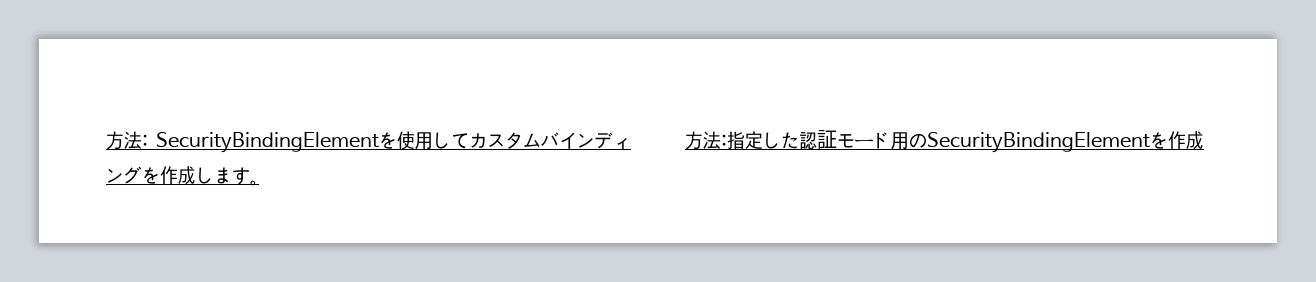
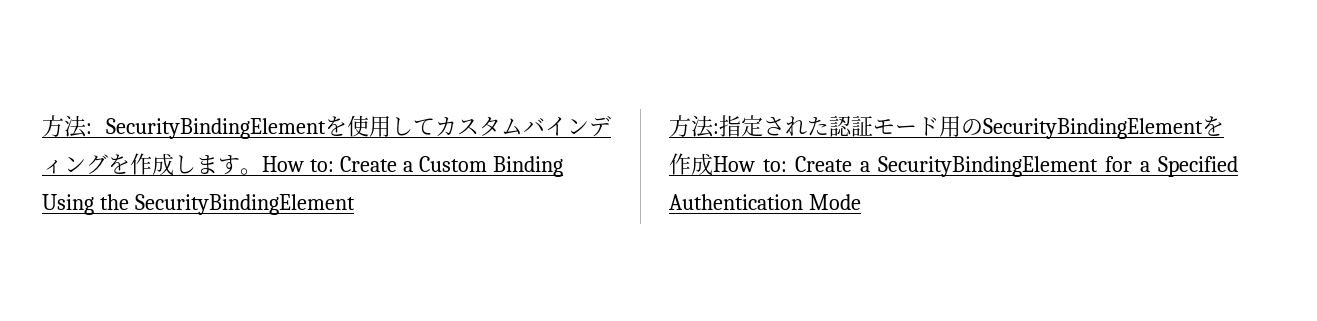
+ How to: Create a Custom Binding Using the SecurityBindingElement
- 方法:指定した認証モード用のSecurityBindingElementを作成
+ 方法:指定された認証モード用のSecurityBindingElementを作成How to: Create a SecurityBindingElement for a Specified Authentication Mode

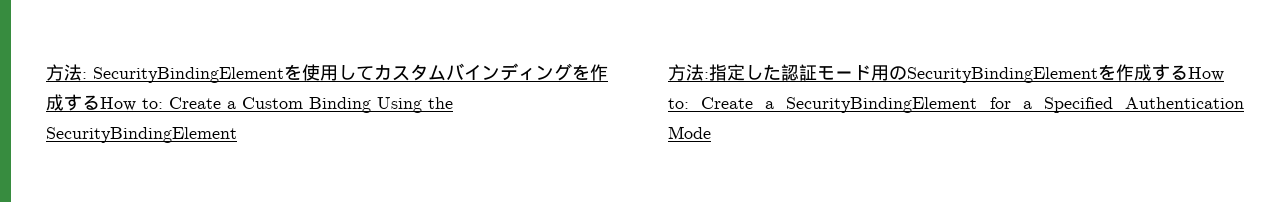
- 方法: SecurityBindingElementを使用してカスタムバインディングを作成します。How to: Create a Custom Binding Using the SecurityBindingElement
+ 方法: SecurityBindingElementを使用してカスタムバインディングを作成するHow to: Create a Custom Binding Using the SecurityBindingElement
- 方法:指定された認証モード用のSecurityBindingElementを作成How to: Create a SecurityBindingElement for a Specified Authentication Mode
+ 方法:指定した認証モード用のSecurityBindingElementを作成するHow to: Create a SecurityBindingElement for a Specified Authentication Mode

